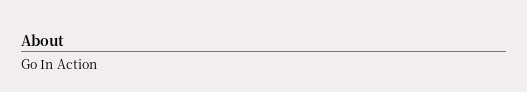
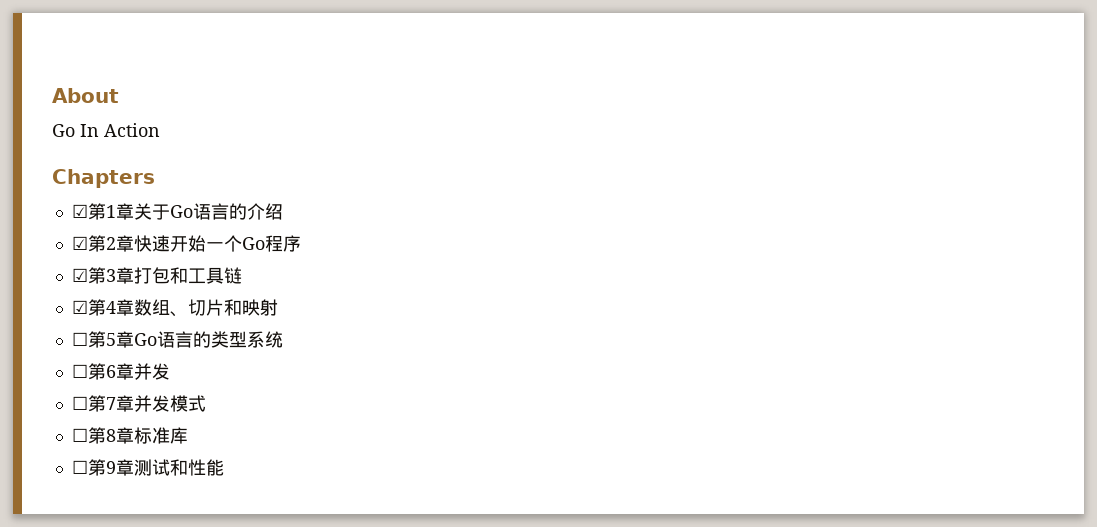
+ Chapters
+ ☑第1章关于Go语言的介绍
+ ☑第2章快速开始一个Go程序
+ ☑第3章打包和工具链
+ ☑第4章数组、切片和映射
+ ☐第5章Go语言的类型系统
+ ☐第6章并发
+ ☐第7章并发模式
+ ☐第8章标准库
+ ☐第9章测试和性能

